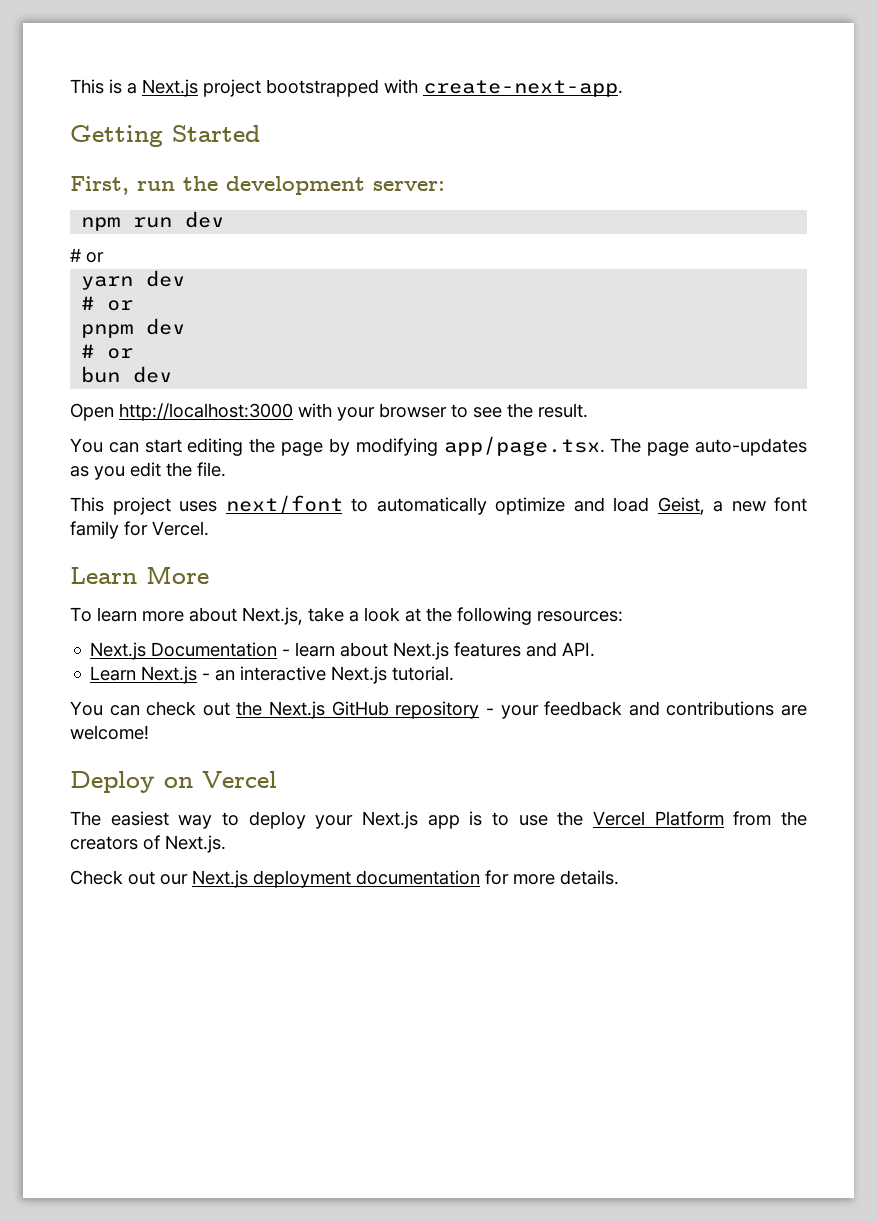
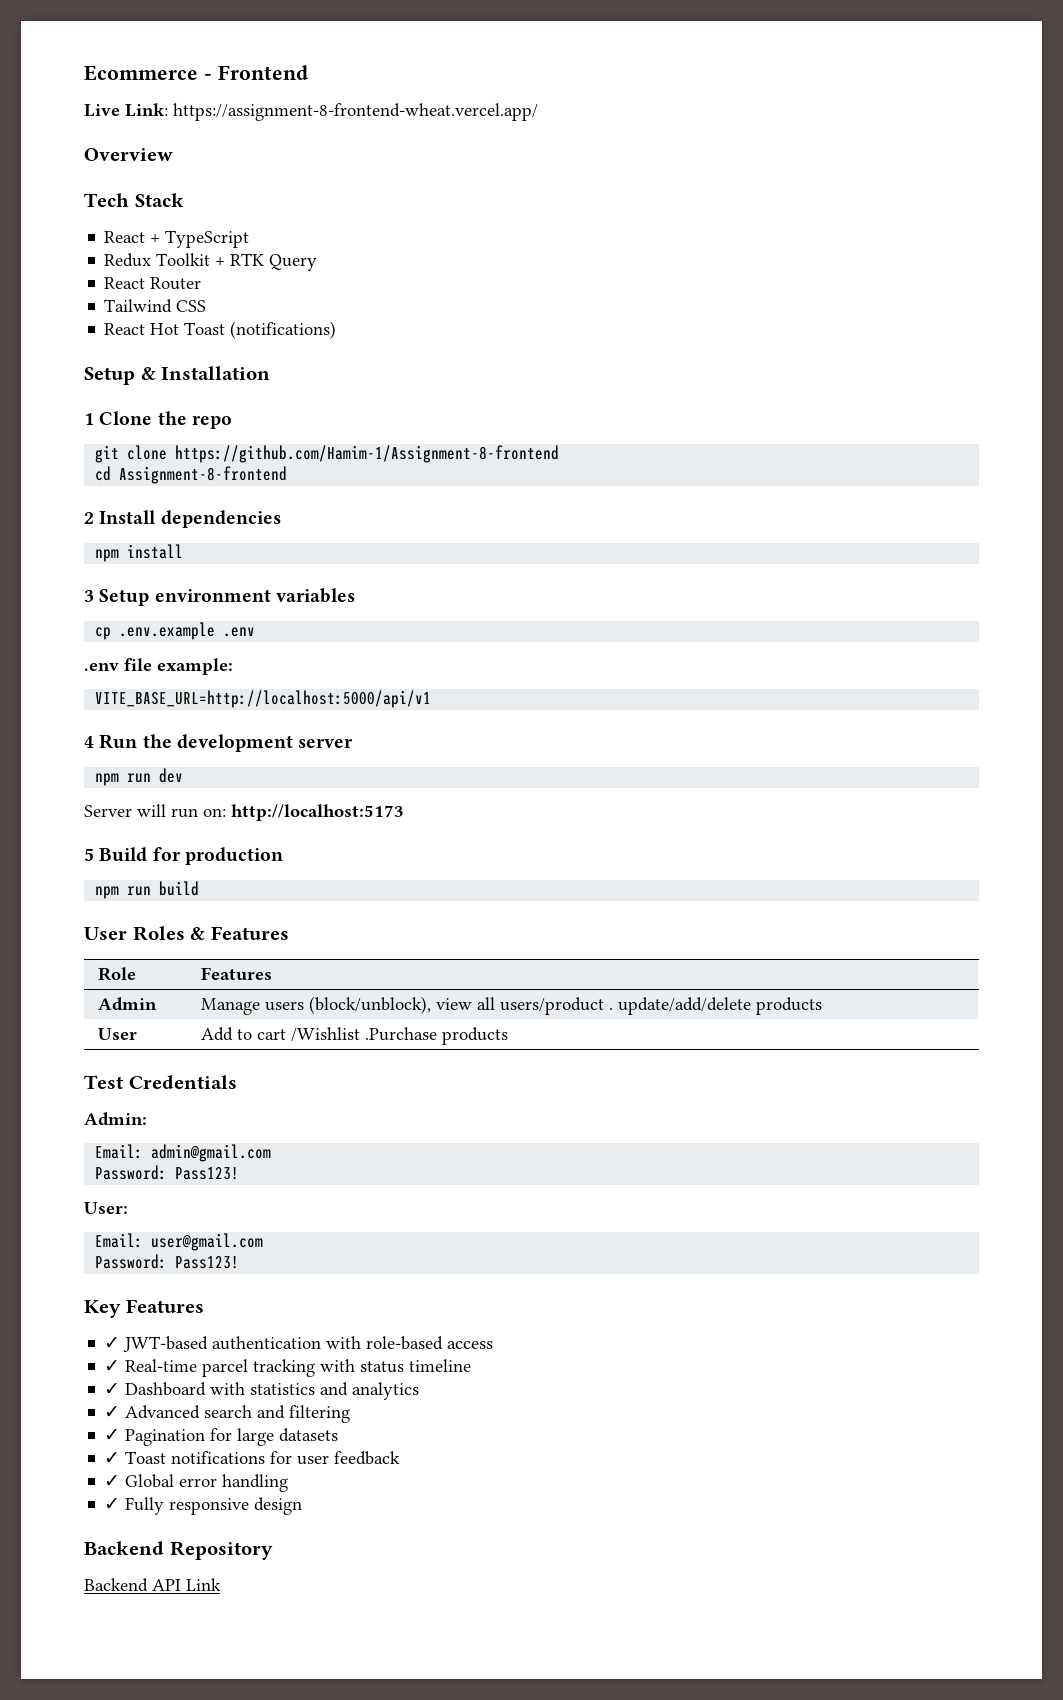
- This is a Next.js project bootstrapped with create-next-app.
- Getting Started
- First, run the development server:
+ Ecommerce - Frontend
+ Live Link: https://assignment-8-frontend-wheat.vercel.app/
+ Overview
+ Tech Stack
+ React + TypeScript
+ Redux Toolkit + RTK Query
+ React Router
+ Tailwind CSS
+ React Hot Toast (notifications)
+ Setup & Installation
+ 1 Clone the repo
+ git clone https://github.com/Hamim-1/Assignment-8-frontend
+ cd Assignment-8-frontend
+ 2 Install dependencies
+ npm install
+ 3 Setup environment variables
+ cp .env.example .env
+ .env file example:
+ VITE_BASE_URL=http://localhost:5000/api/v1
+ 4 Run the development server
  npm run dev
- # or
- yarn dev
- # or
- pnpm dev
- # or
- bun dev
- Open http://localhost:3000 with your browser to see the result.
- You can start editing the page by modifying app/page.tsx. The page auto-updates as you edit the file.
- This project uses next/font to automatically optimize and load Geist, a new font family for Vercel.
- Learn More
- To learn more about Next.js, take a look at the following resources:
- Next.js Documentation - learn about Next.js features and API.
- Learn Next.js - an interactive Next.js tutorial.
- You can check out the Next.js GitHub repository - your feedback and contributions are welcome!
- Deploy on Vercel
- The easiest way to deploy your Next.js app is to use the Vercel Platform from the creators of Next.js.
- Check out our Next.js deployment documentation for more details.
+ Server will run on: http://localhost:5173
+ 5 Build for production
+ npm run build
+ User Roles & Features
+ Role | Features
+ Admin | Manage users (block/unblock), view all users/product . update/add/delete products
+ User | Add to cart /Wishlist .Purchase products
+ Test Credentials
+ Admin:
+ Email: admin@gmail.com
+ Password: Pass123!
+ User:
+ Email: user@gmail.com
+ Password: Pass123!
+ Key Features
+ ✓ JWT-based authentication with role-based access
+ ✓ Real-time parcel tracking with status timeline
+ ✓ Dashboard with statistics and analytics
+ ✓ Advanced search and filtering
+ ✓ Pagination for large datasets
+ ✓ Toast notifications for user feedback
+ ✓ Global error handling
+ ✓ Fully responsive design
+ Backend Repository
+ Backend API Link

